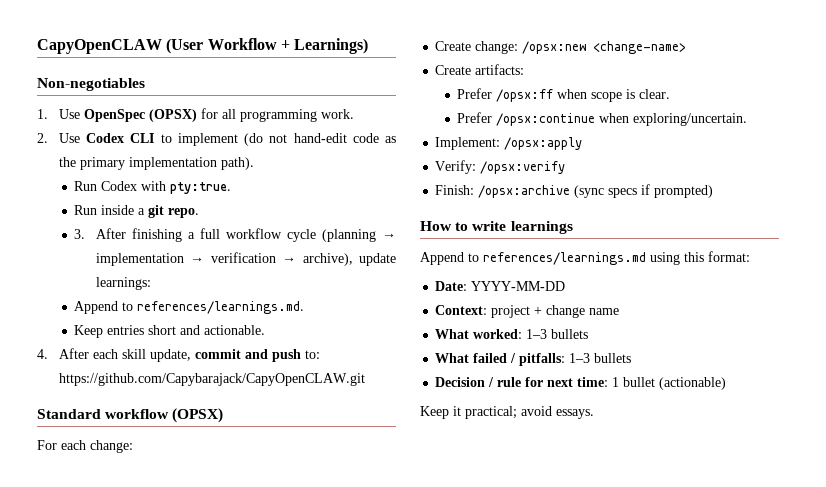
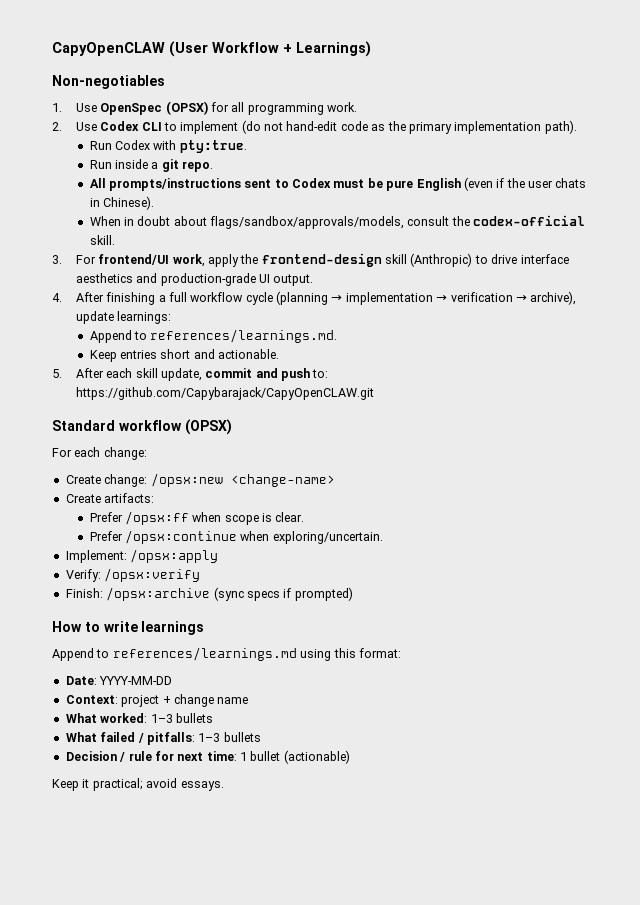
- 3. After finishing a full workflow cycle (planning → implementation → verification → archive), update learnings:
+ All prompts/instructions sent to Codex must be pure English (even if the user chats in Chinese).
+ When in doubt about flags/sandbox/approvals/models, consult the codex-official skill.
+ 3. For frontend/UI work, apply the frontend-design skill (Anthropic) to drive interface aesthetics and production-grade UI output.
+ 4. After finishing a full workflow cycle (planning → implementation → verification → archive), update learnings:
- 4. After each skill update, commit and push to: https://github.com/Capybarajack/CapyOpenCLAW.git
+ 5. After each skill update, commit and push to: https://github.com/Capybarajack/CapyOpenCLAW.git

